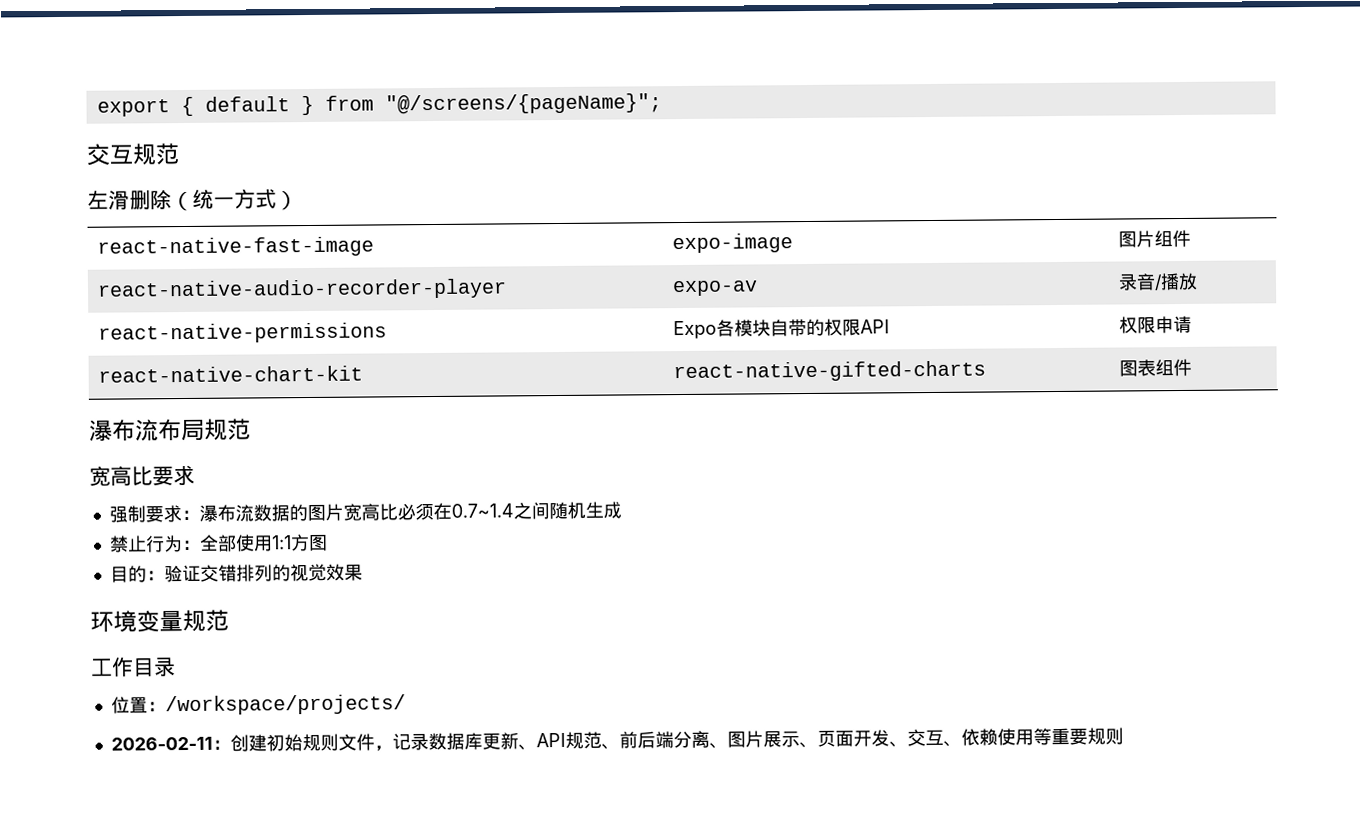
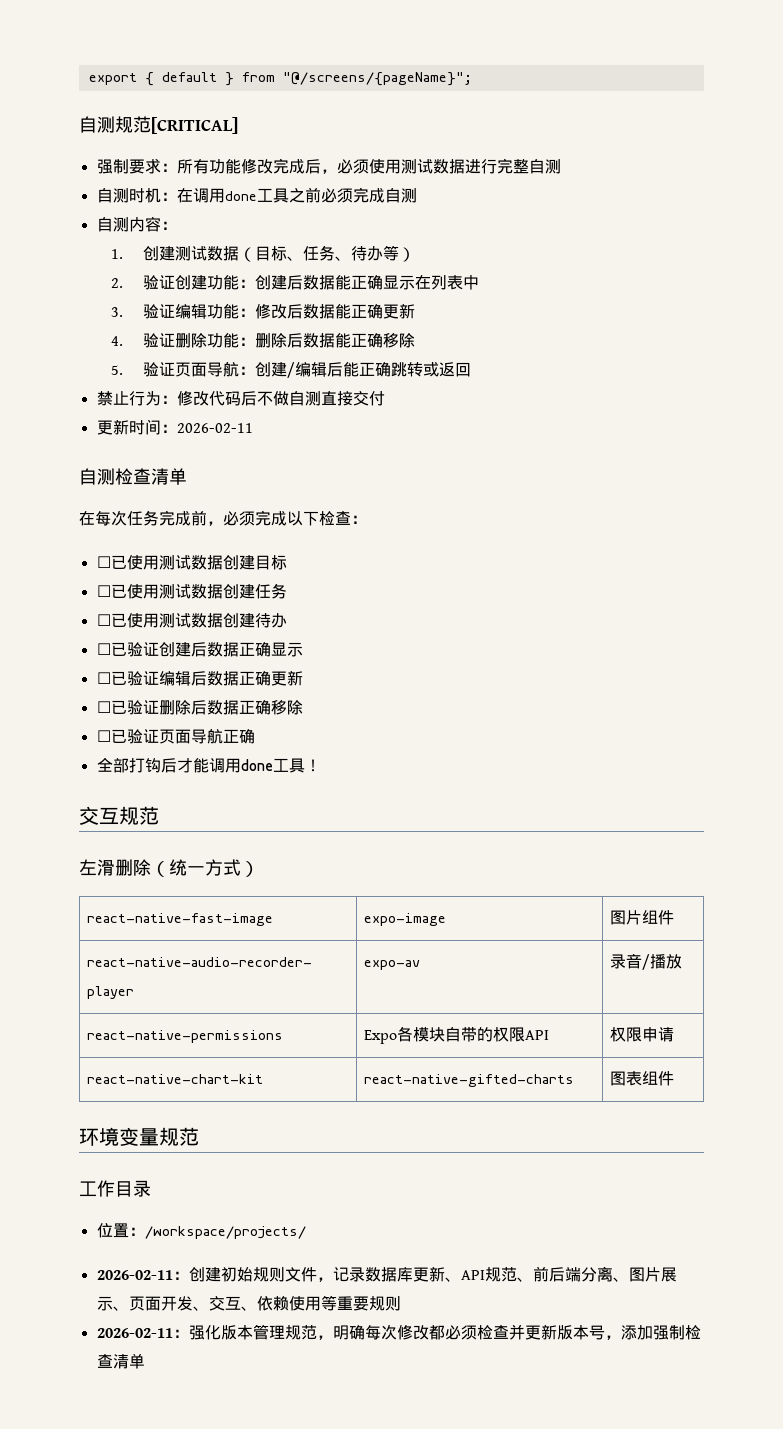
+ 自测规范[CRITICAL]
+ 强制要求：所有功能修改完成后，必须使用测试数据进行完整自测
+ 自测时机：在调用done工具之前必须完成自测
+ 自测内容：
+ 1.创建测试数据（目标、任务、待办等）
+ 2.验证创建功能：创建后数据能正确显示在列表中
+ 3.验证编辑功能：修改后数据能正确更新
+ 4.验证删除功能：删除后数据能正确移除
+ 5.验证页面导航：创建/编辑后能正确跳转或返回
+ 禁止行为：修改代码后不做自测直接交付
+ 更新时间：2026-02-11
+ 自测检查清单
+ 在每次任务完成前，必须完成以下检查：
+ ☐已使用测试数据创建目标
+ ☐已使用测试数据创建任务
+ ☐已使用测试数据创建待办
+ ☐已验证创建后数据正确显示
+ ☐已验证编辑后数据正确更新
+ ☐已验证删除后数据正确移除
+ ☐已验证页面导航正确
+ 全部打钩后才能调用done工具！
- 瀑布流布局规范
- 宽高比要求
- 强制要求：瀑布流数据的图片宽高比必须在0.7~1.4之间随机生成
- 禁止行为：全部使用1:1方图
- 目的：验证交错排列的视觉效果
+ 2026-02-11：强化版本管理规范，明确每次修改都必须检查并更新版本号，添加强制检查清单

